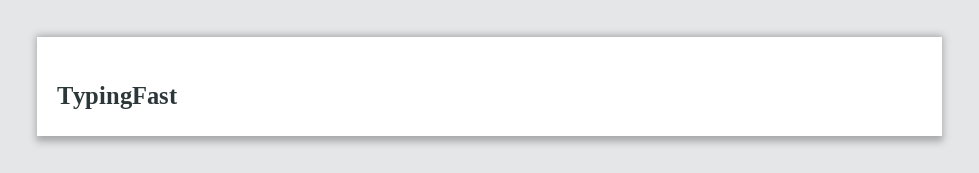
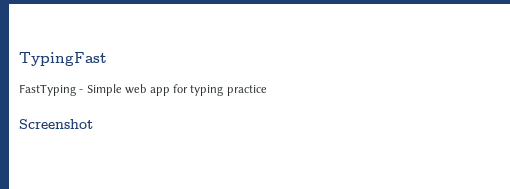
+ FastTyping - Simple web app for typing practice
+ Screenshot

